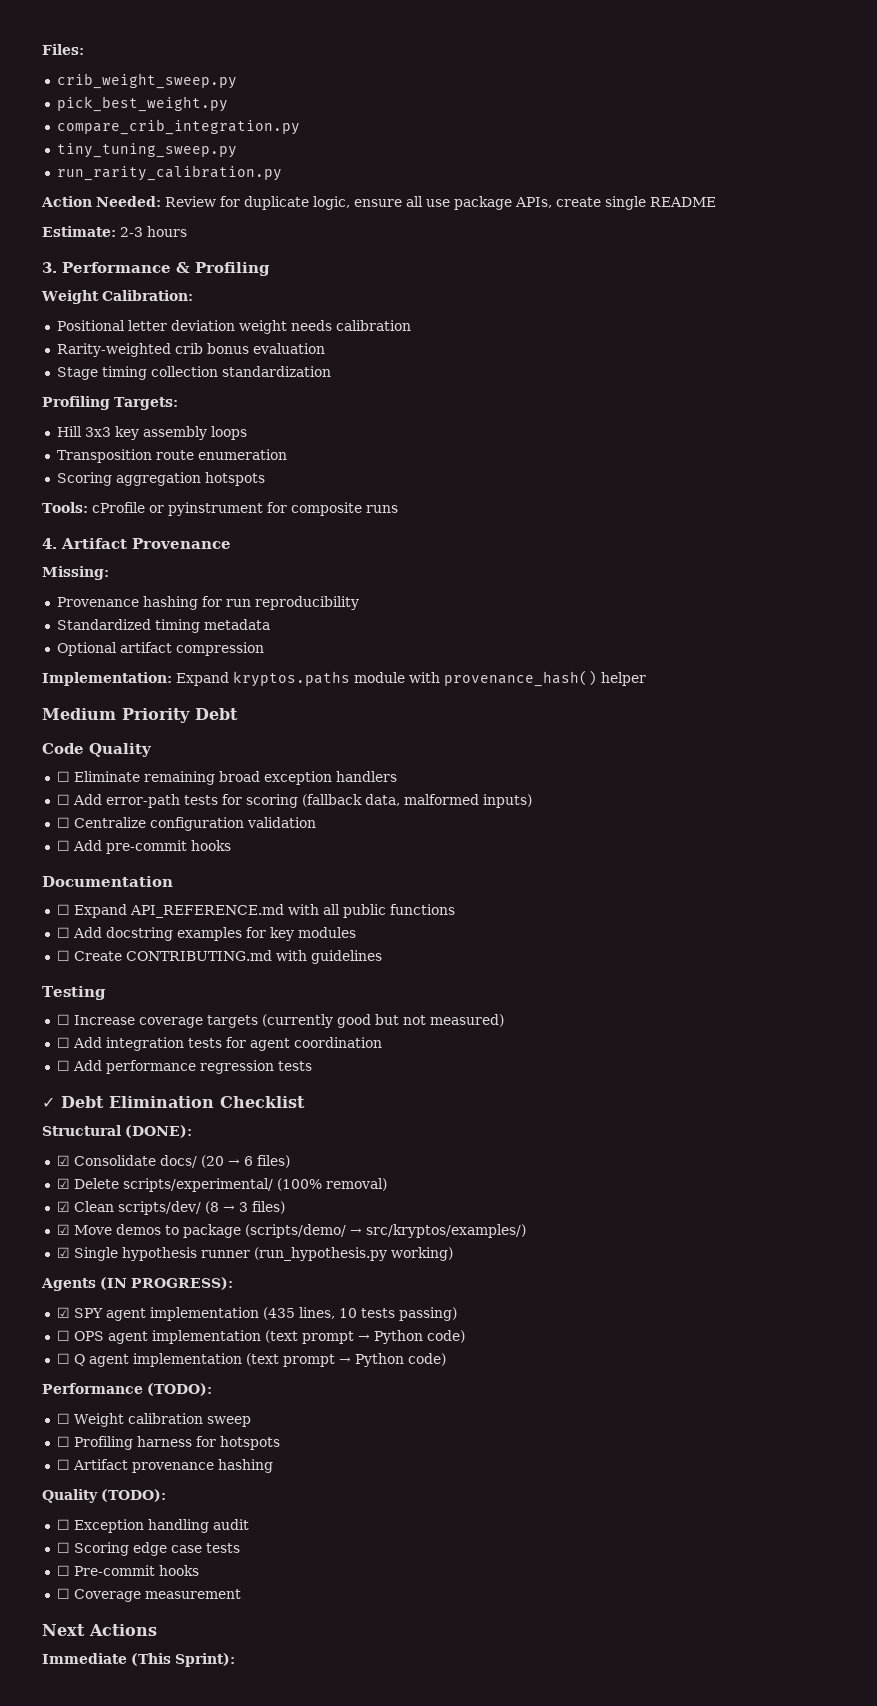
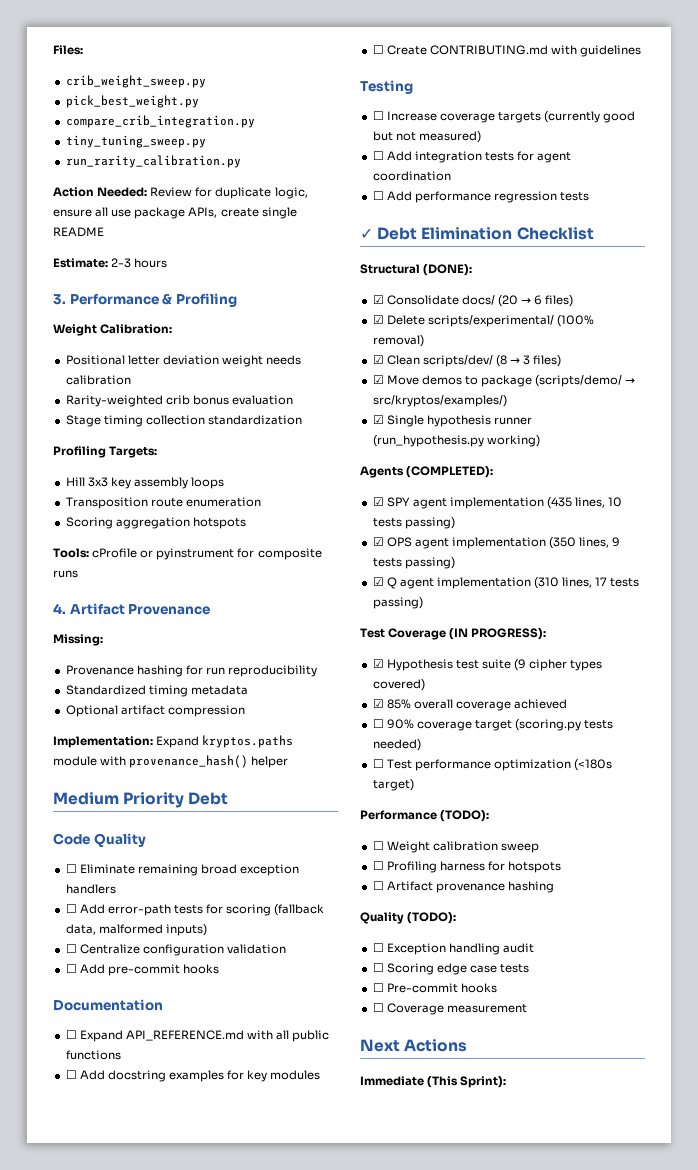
- Agents (IN PROGRESS):
+ Agents (COMPLETED):
- ☐ OPS agent implementation (text prompt → Python code)
- ☐ Q agent implementation (text prompt → Python code)
+ ☑ OPS agent implementation (350 lines, 9 tests passing)
+ ☑ Q agent implementation (310 lines, 17 tests passing)
+ Test Coverage (IN PROGRESS):
+ ☑ Hypothesis test suite (9 cipher types covered)
+ ☑ 85% overall coverage achieved
+ ☐ 90% coverage target (scoring.py tests needed)
+ ☐ Test performance optimization (<180s target)

